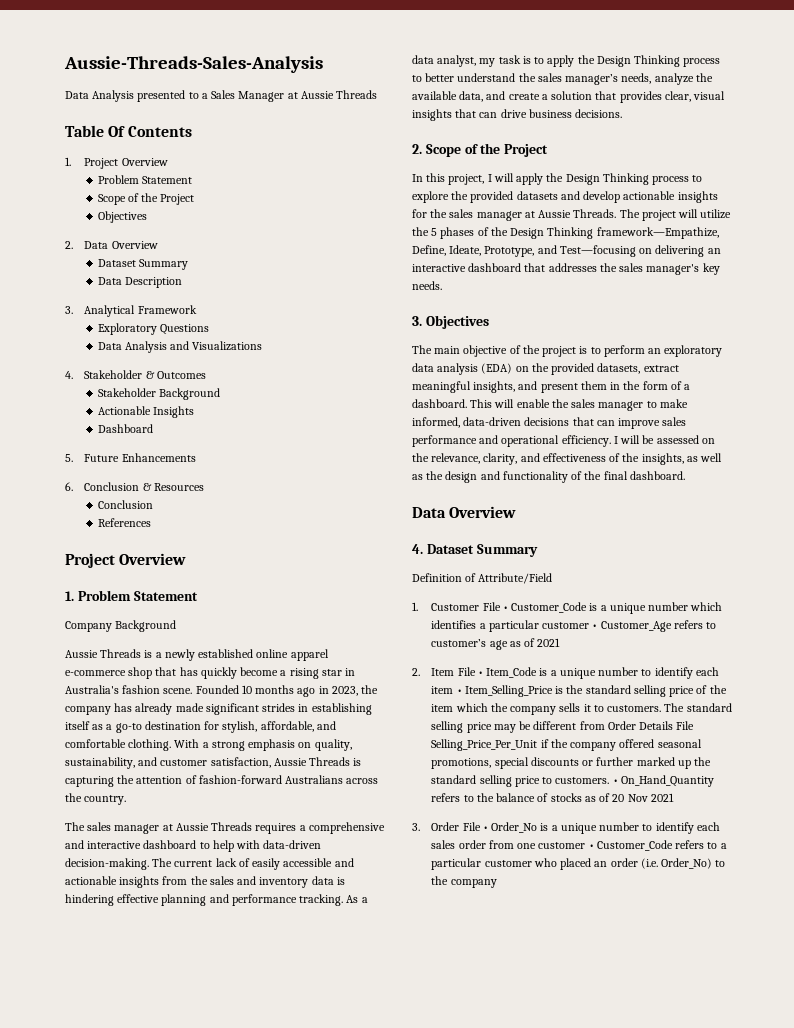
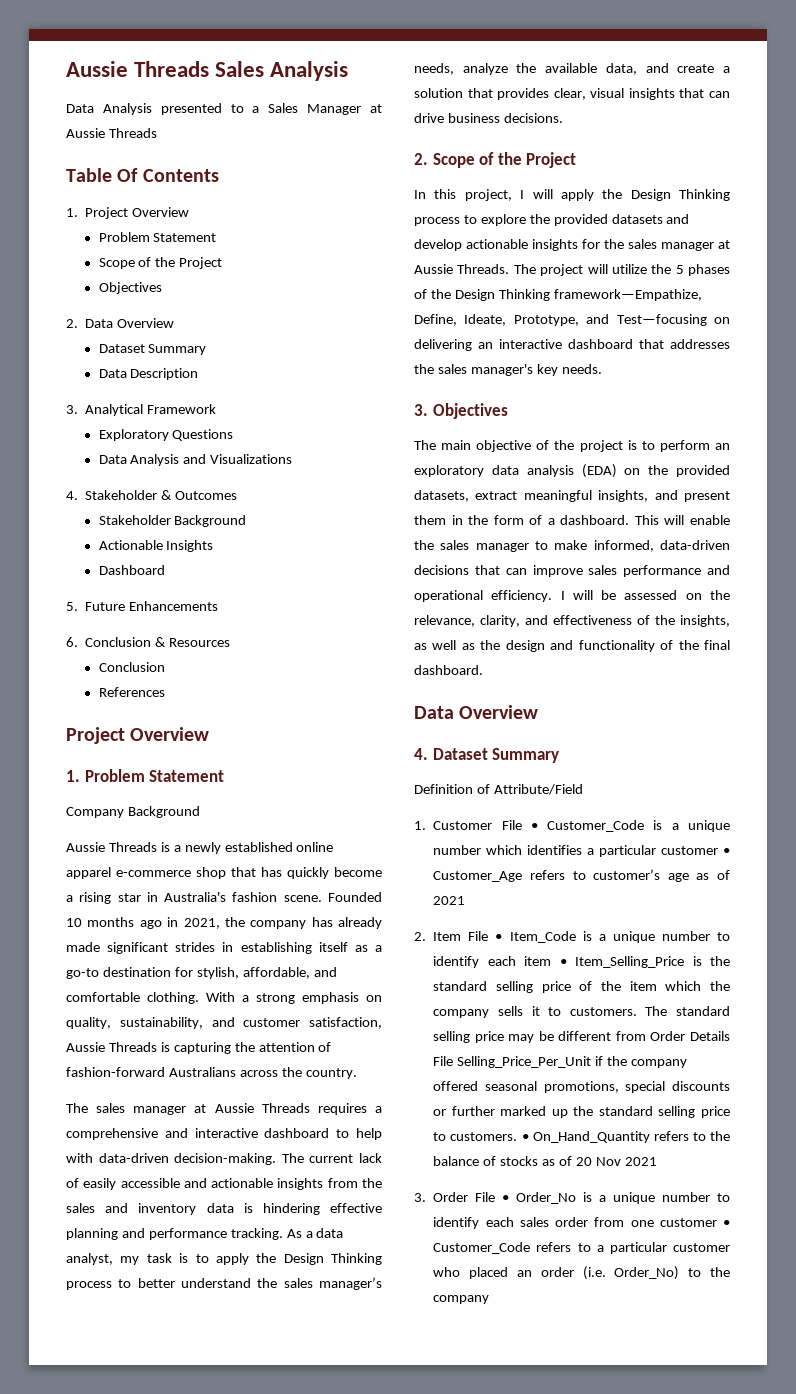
- Aussie-Threads-Sales-Analysis
+ Aussie Threads Sales Analysis
- Founded 10 months ago in 2023, the company has already made significant strides in establishing itself as a go-to destination for stylish, affordable, and comfortable clothing.
+ Founded 10 months ago in 2021, the company has already made significant strides in establishing itself as a go-to destination for stylish, affordable, and comfortable clothing.

